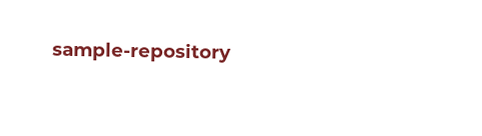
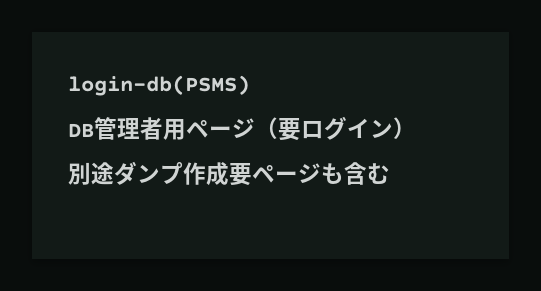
- sample-repository
+ login-db(PSMS)
+ DB管理者用ページ（要ログイン）
+ 別途ダンプ作成要ページも含む

